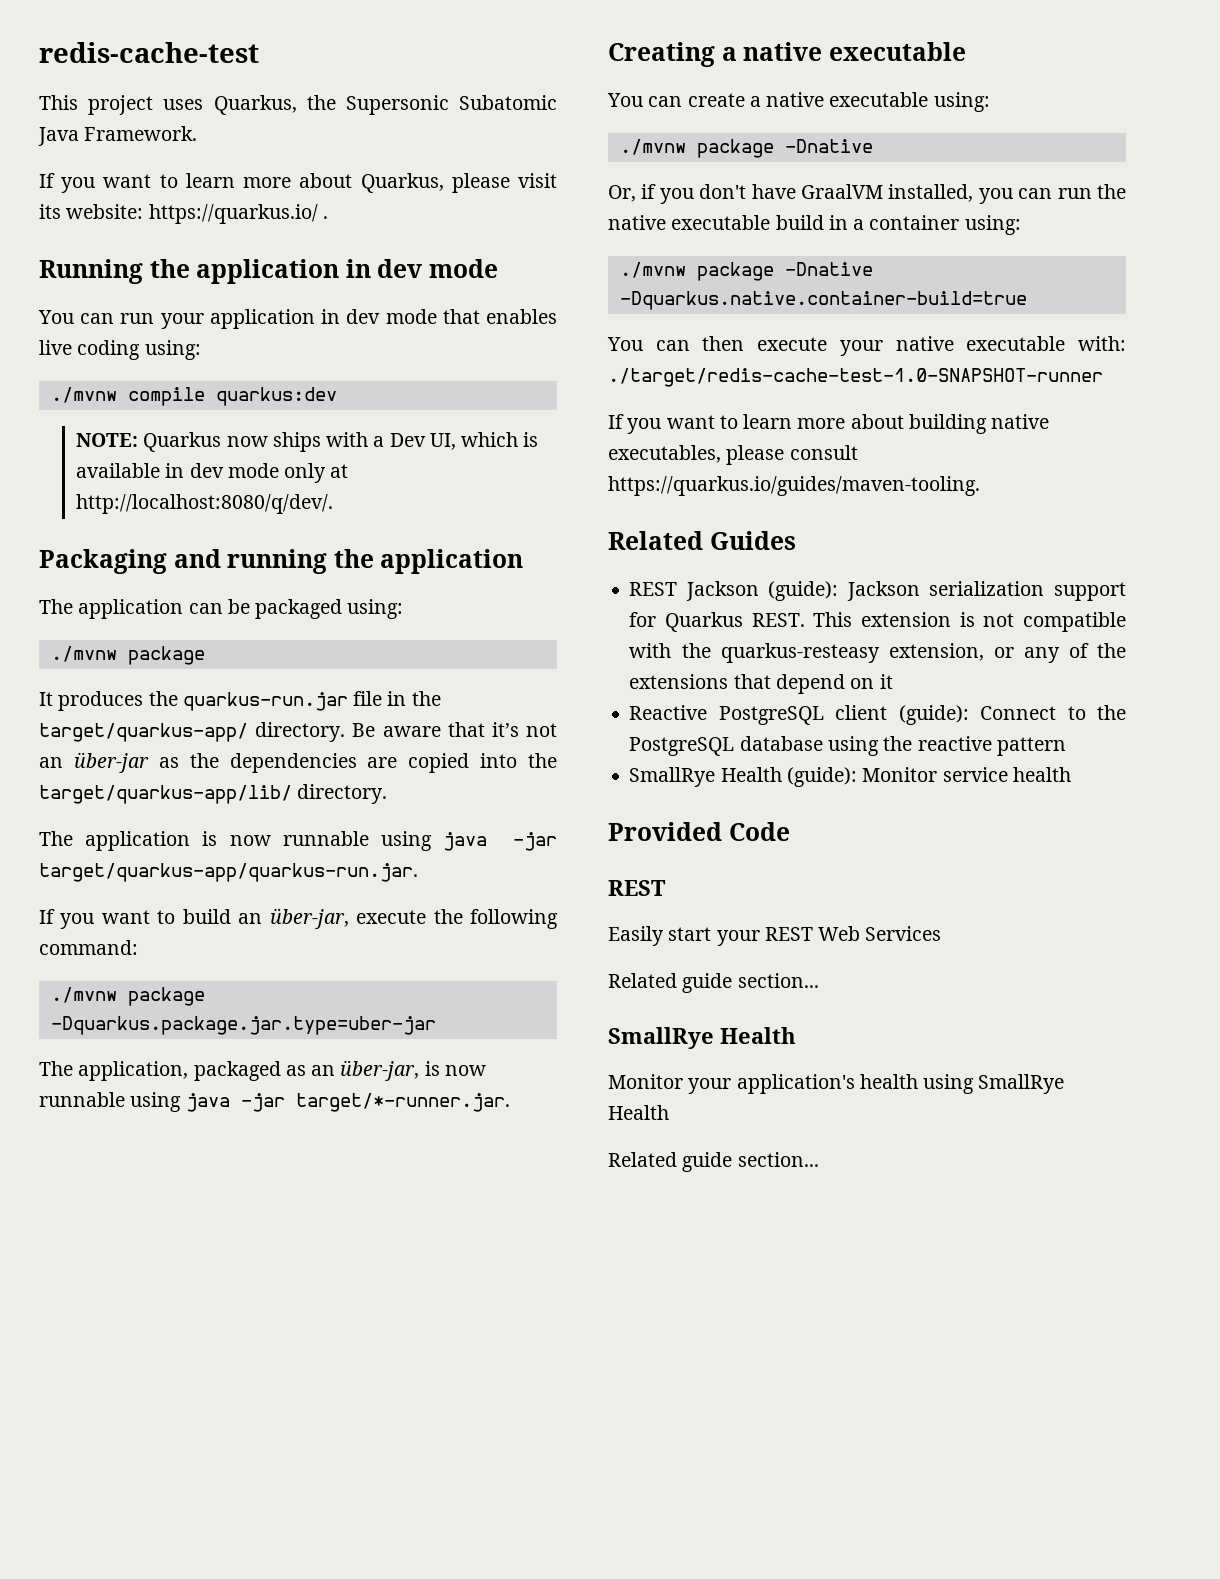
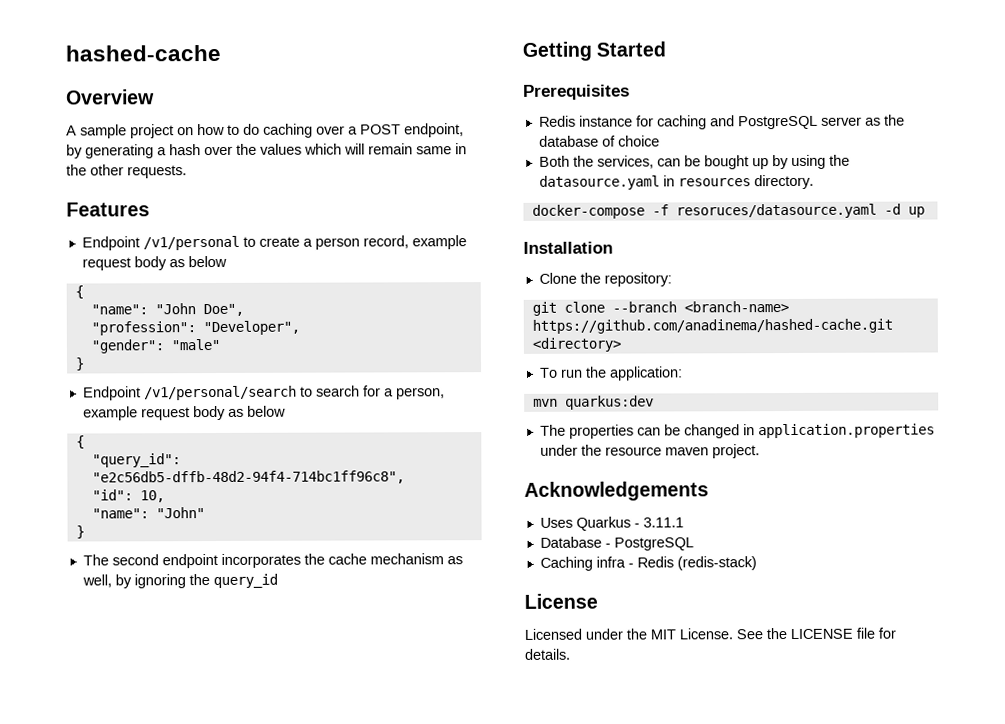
- redis-cache-test
- This project uses Quarkus, the Supersonic Subatomic Java Framework.
- If you want to learn more about Quarkus, please visit its website: https://quarkus.io/ .
- Running the application in dev mode
- You can run your application in dev mode that enables live coding using:
- ./mvnw compile quarkus:dev
- NOTE: Quarkus now ships with a Dev UI, which is available in dev mode only at http://localhost:8080/q/dev/.
- Packaging and running the application
- The application can be packaged using:
- ./mvnw package
- It produces the quarkus-run.jar file in the target/quarkus-app/ directory. Be aware that it’s not an über-jar as the dependencies are copied into the target/quarkus-app/lib/ directory.
- The application is now runnable using java -jar target/quarkus-app/quarkus-run.jar.
- If you want to build an über-jar, execute the following command:
- ./mvnw package -Dquarkus.package.jar.type=uber-jar
- The application, packaged as an über-jar, is now runnable using java -jar target/*-runner.jar.
- Creating a native executable
- You can create a native executable using:
- ./mvnw package -Dnative
- Or, if you don't have GraalVM installed, you can run the native executable build in a container using:
- ./mvnw package -Dnative -Dquarkus.native.container-build=true
- You can then execute your native executable with: ./target/redis-cache-test-1.0-SNAPSHOT-runner
- If you want to learn more about building native executables, please consult https://quarkus.io/guides/maven-tooling.
- Related Guides
- REST Jackson (guide): Jackson serialization support for Quarkus REST. This extension is not compatible with the quarkus-resteasy extension, or any of the extensions that depend on it
- Reactive PostgreSQL client (guide): Connect to the PostgreSQL database using the reactive pattern
- SmallRye Health (guide): Monitor service health
- Provided Code
- REST
- Easily start your REST Web Services
- Related guide section...
- SmallRye Health
- Monitor your application's health using SmallRye Health
- Related guide section...
+ hashed-cache
+ Overview
+ A sample project on how to do caching over a POST endpoint, by generating a hash over the values which will remain same in the other requests.
+ Features
+ Endpoint /v1/personal to create a person record, example request body as below
+ {
+ "name": "John Doe",
+ "profession": "Developer",
+ "gender": "male"
+ }
+ Endpoint /v1/personal/search to search for a person, example request body as below
+ {
+ "query_id": "e2c56db5-dffb-48d2-94f4-714bc1ff96c8",
+ "id": 10,
+ "name": "John"
+ }
+ The second endpoint incorporates the cache mechanism as well, by ignoring the query_id
+ Getting Started
+ Prerequisites
+ Redis instance for caching and PostgreSQL server as the database of choice
+ Both the services, can be bought up by using the datasource.yaml in resources directory.
+ docker-compose -f resoruces/datasource.yaml -d up
+ Installation
+ Clone the repository:
+ git clone --branch <branch-name> https://github.com/anadinema/hashed-cache.git <directory>
+ To run the application:
+ mvn quarkus:dev
+ The properties can be changed in application.properties under the resource maven project.
+ Acknowledgements
+ Uses Quarkus - 3.11.1
+ Database - PostgreSQL
+ Caching infra - Redis (redis-stack)
+ License
+ Licensed under the MIT License. See the LICENSE file for details.

